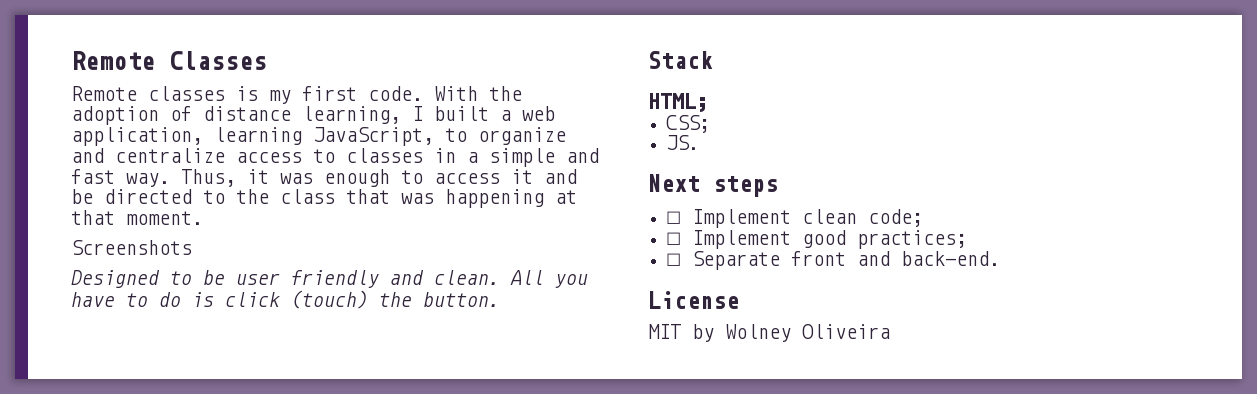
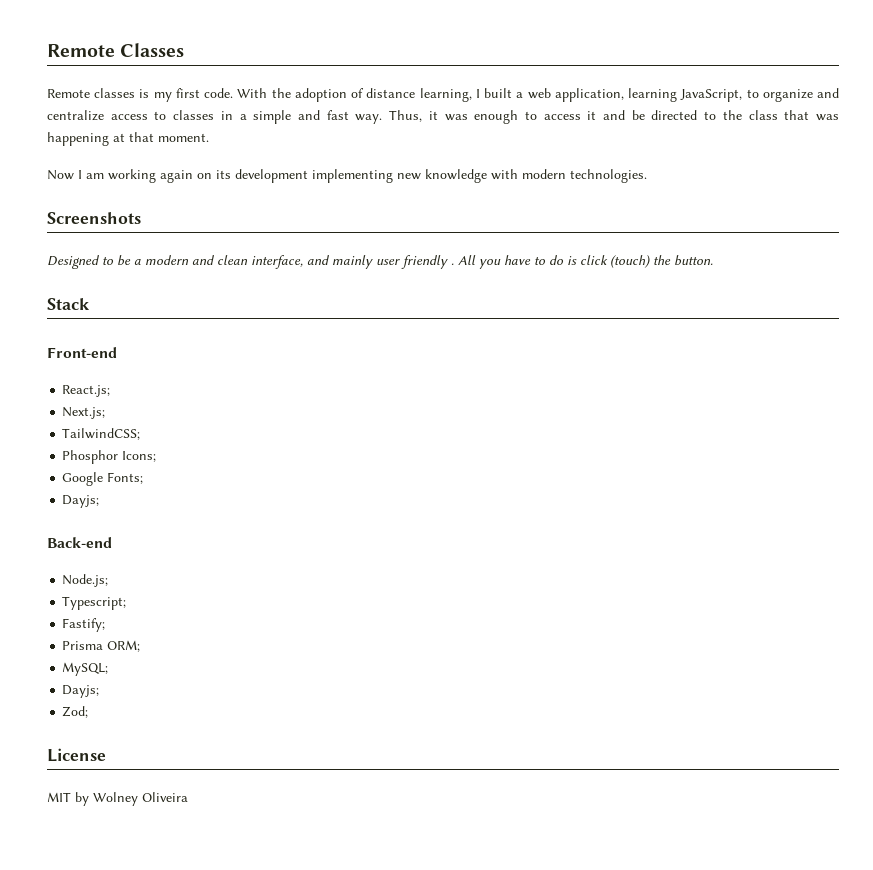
+ Now I am working again on its development implementing new knowledge with modern technologies.
  Screenshots
- Designed to be user friendly and clean.
+ Designed to be a modern and clean interface, and mainly user friendly .
- HTML;
- CSS;
- JS.
- Next steps
- ☐ Implement clean code;
- ☐ Implement good practices;
- ☐ Separate front and back-end.
+ Front-end
+ React.js;
+ Next.js;
+ TailwindCSS;
+ Phosphor Icons;
+ Google Fonts;
+ Dayjs;
+ Back-end
+ Node.js;
+ Typescript;
+ Fastify;
+ Prisma ORM;
+ MySQL;
+ Dayjs;
+ Zod;

